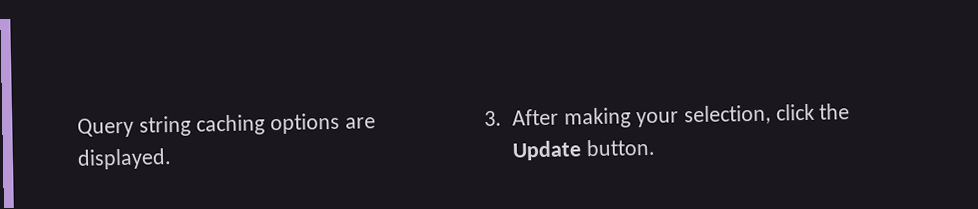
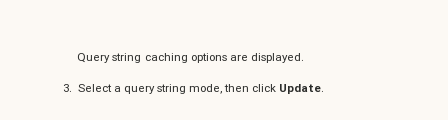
- 3. After making your selection, click the Update button.
+ 3. Select a query string mode, then click Update.

